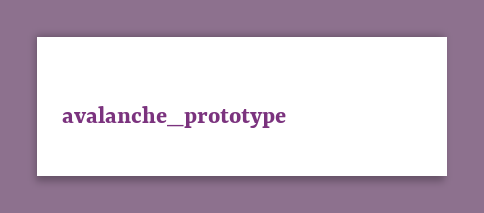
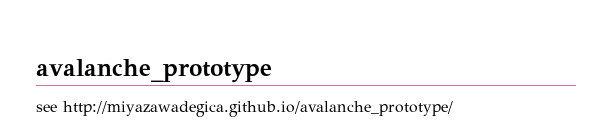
+ see http://miyazawadegica.github.io/avalanche_prototype/

